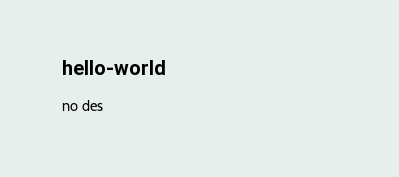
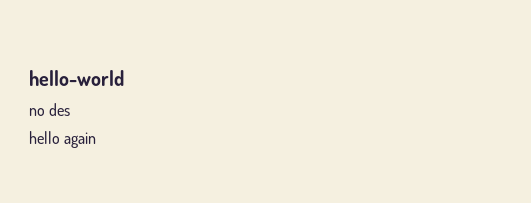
+ hello again

